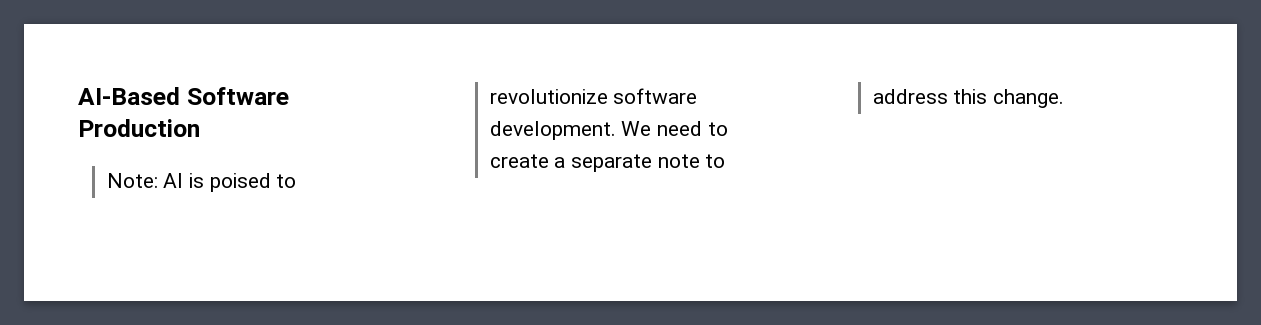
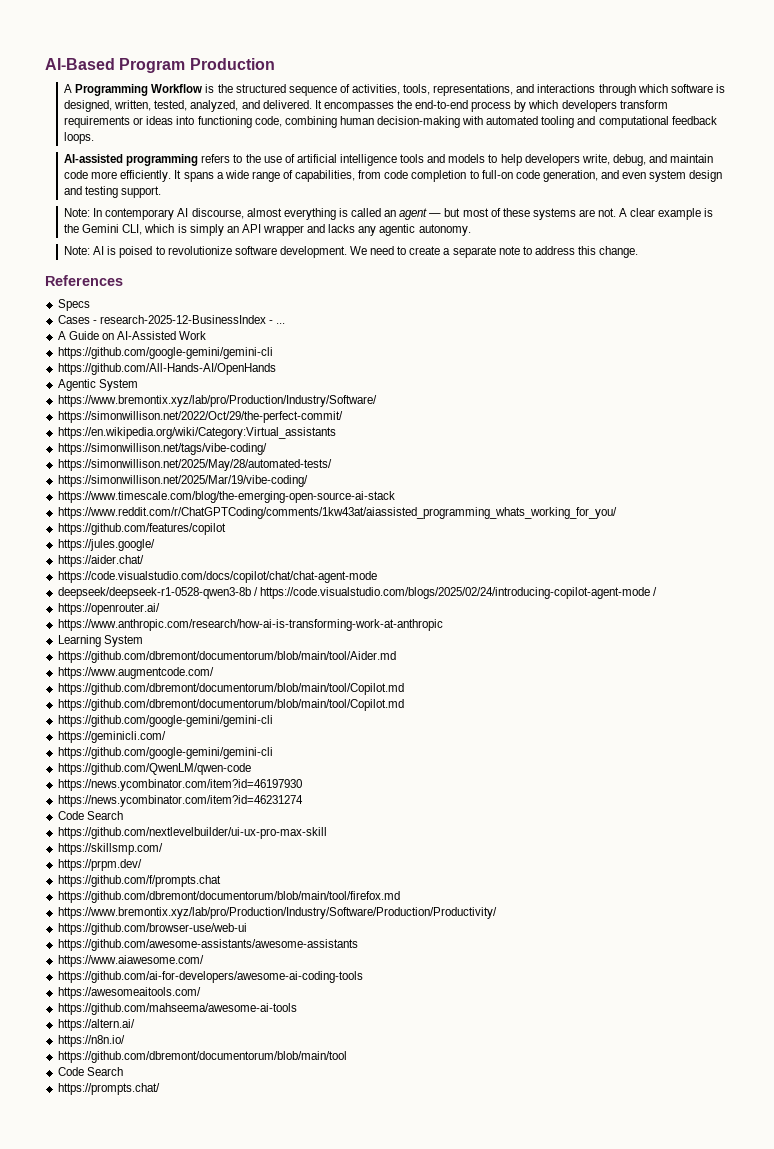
- AI-Based Software Production
+ AI-Based Program Production
+ A Programming Workflow is the structured sequence of activities, tools, representations, and interactions through which software is designed, written, tested, analyzed, and delivered. It encompasses the end-to-end process by which developers transform requirements or ideas into functioning code, combining human decision-making with automated tooling and computational feedback loops.
+ AI-assisted programming refers to the use of artificial intelligence tools and models to help developers write, debug, and maintain code more efficiently. It spans a wide range of capabilities, from code completion to full-on code generation, and even system design and testing support.
+ Note: In contemporary AI discourse, almost everything is called an agent — but most of these systems are not. A clear example is the Gemini CLI, which is simply an API wrapper and lacks any agentic autonomy.
+ References
+ Specs
+ Cases - research-2025-12-BusinessIndex - ...
+ A Guide on AI-Assisted Work
+ https://github.com/google-gemini/gemini-cli
+ https://github.com/All-Hands-AI/OpenHands
+ Agentic System
+ https://www.bremontix.xyz/lab/pro/Production/Industry/Software/
+ https://simonwillison.net/2022/Oct/29/the-perfect-commit/
+ https://en.wikipedia.org/wiki/Category:Virtual_assistants
+ https://simonwillison.net/tags/vibe-coding/
+ https://simonwillison.net/2025/May/28/automated-tests/
+ https://simonwillison.net/2025/Mar/19/vibe-coding/
+ https://www.timescale.com/blog/the-emerging-open-source-ai-stack
+ https://www.reddit.com/r/ChatGPTCoding/comments/1kw43at/aiassisted_programming_whats_working_for_you/
+ https://github.com/features/copilot
+ https://jules.google/
+ https://aider.chat/
+ https://code.visualstudio.com/docs/copilot/chat/chat-agent-mode
+ deepseek/deepseek-r1-0528-qwen3-8b / https://code.visualstudio.com/blogs/2025/02/24/introducing-copilot-agent-mode /
+ https://openrouter.ai/
+ https://www.anthropic.com/research/how-ai-is-transforming-work-at-anthropic
+ Learning System
+ https://github.com/dbremont/documentorum/blob/main/tool/Aider.md
+ https://www.augmentcode.com/
+ https://github.com/dbremont/documentorum/blob/main/tool/Copilot.md
+ https://github.com/dbremont/documentorum/blob/main/tool/Copilot.md
+ https://github.com/google-gemini/gemini-cli
+ https://geminicli.com/
+ https://github.com/google-gemini/gemini-cli
+ https://github.com/QwenLM/qwen-code
+ https://news.ycombinator.com/item?id=46197930
+ https://news.ycombinator.com/item?id=46231274
+ Code Search
+ https://github.com/nextlevelbuilder/ui-ux-pro-max-skill
+ https://skillsmp.com/
+ https://prpm.dev/
+ https://github.com/f/prompts.chat
+ https://github.com/dbremont/documentorum/blob/main/tool/firefox.md
+ https://www.bremontix.xyz/lab/pro/Production/Industry/Software/Production/Productivity/
+ https://github.com/browser-use/web-ui
+ https://github.com/awesome-assistants/awesome-assistants
+ https://www.aiawesome.com/
+ https://github.com/ai-for-developers/awesome-ai-coding-tools
+ https://awesomeaitools.com/
+ https://github.com/mahseema/awesome-ai-tools
+ https://altern.ai/
+ https://n8n.io/
+ https://github.com/dbremont/documentorum/blob/main/tool
+ Code Search
+ https://prompts.chat/

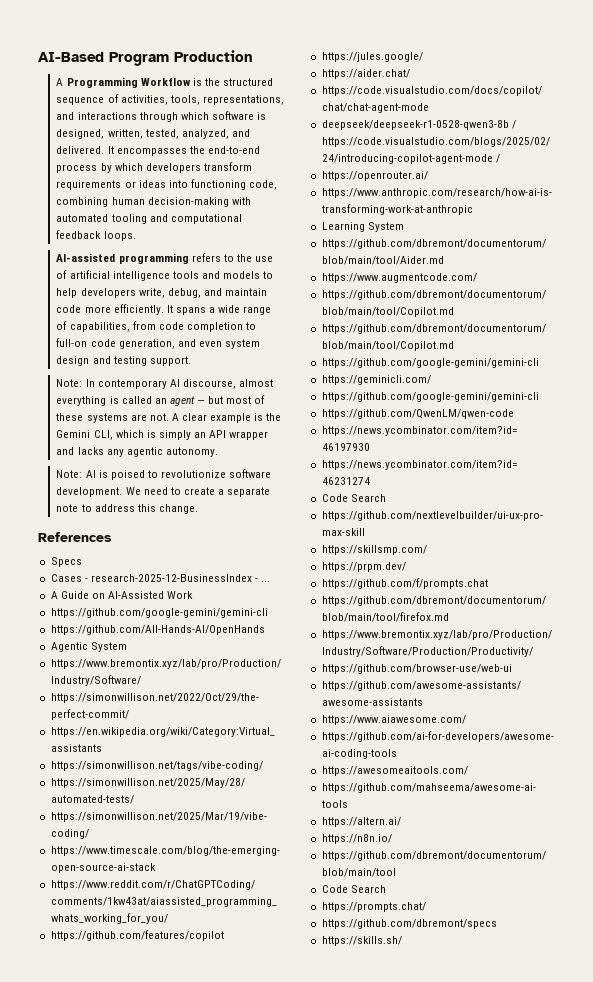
+ https://github.com/dbremont/specs
+ https://skills.sh/

